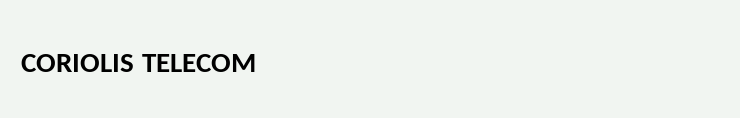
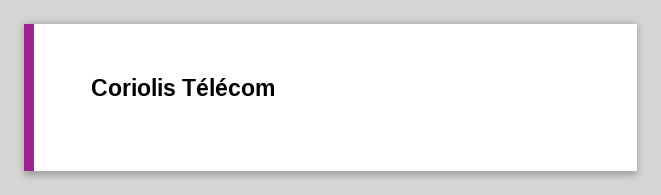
- CORIOLIS TELECOM
+ Coriolis Télécom

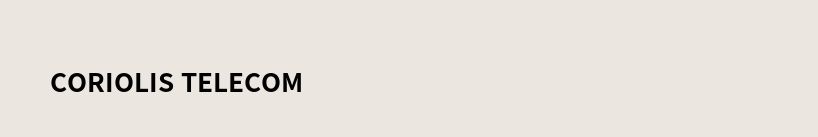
- Coriolis Télécom
+ CORIOLIS TELECOM

